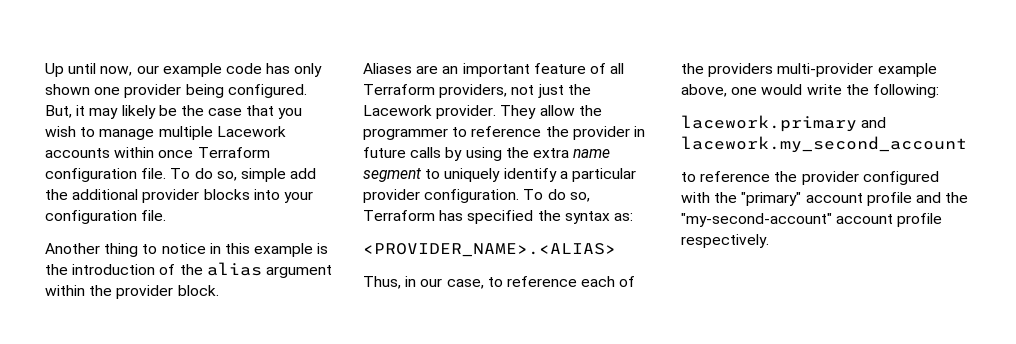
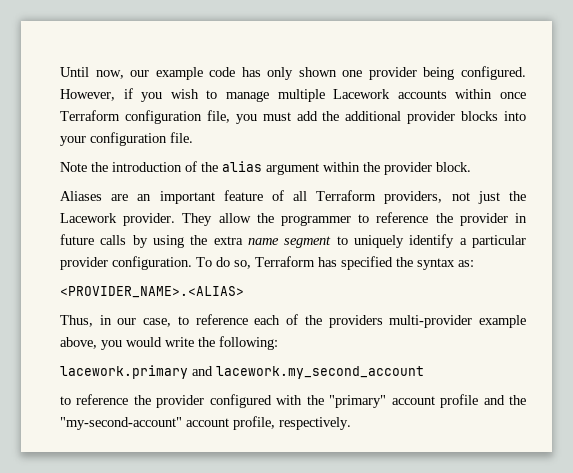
- Up until now, our example code has only shown one provider being configured.
+ Until now, our example code has only shown one provider being configured.
- But, it may likely be the case that you wish to manage multiple Lacework accounts within once Terraform configuration file. To do so, simple add the additional provider blocks into your configuration file.
+ However, if you wish to manage multiple Lacework accounts within once Terraform configuration file, you must add the additional provider blocks into your configuration file.
- Another thing to notice in this example is the introduction of the alias argument within the provider block.
+ Note the introduction of the alias argument within the provider block.
- Thus, in our case, to reference each of the providers multi-provider example above, one would write the following:
+ Thus, in our case, to reference each of the providers multi-provider example above, you would write the following:
- to reference the provider configured with the "primary" account profile and the "my-second-account" account profile respectively.
+ to reference the provider configured with the "primary" account profile and the "my-second-account" account profile, respectively.

